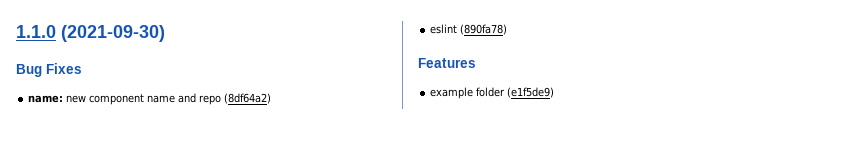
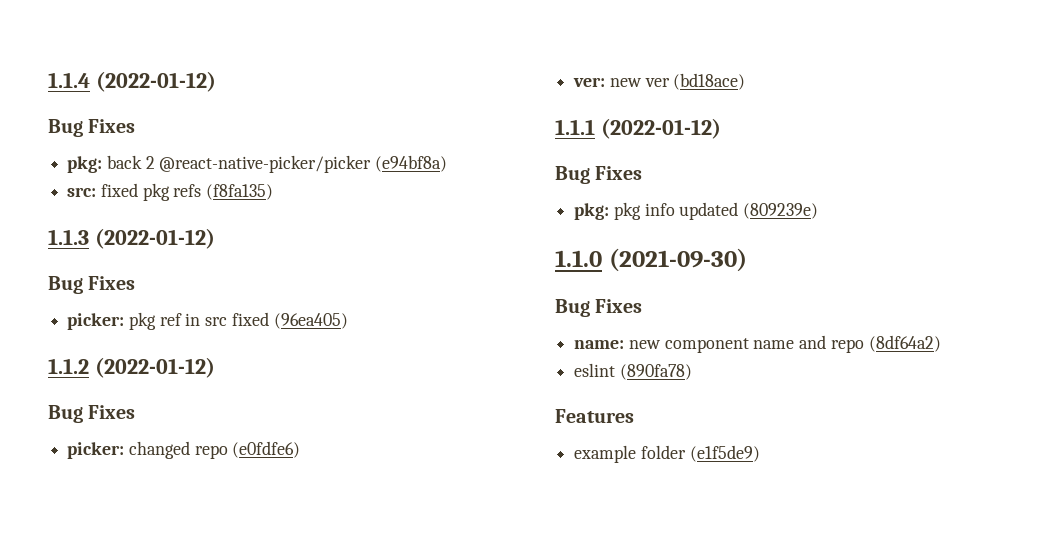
+ 1.1.4 (2022-01-12)
+ Bug Fixes
+ pkg: back 2 @react-native-picker/picker (e94bf8a)
+ src: fixed pkg refs (f8fa135)
+ 1.1.3 (2022-01-12)
+ Bug Fixes
+ picker: pkg ref in src fixed (96ea405)
+ 1.1.2 (2022-01-12)
+ Bug Fixes
+ picker: changed repo (e0fdfe6)
+ ver: new ver (bd18ace)
+ 1.1.1 (2022-01-12)
+ Bug Fixes
+ pkg: pkg info updated (809239e)

